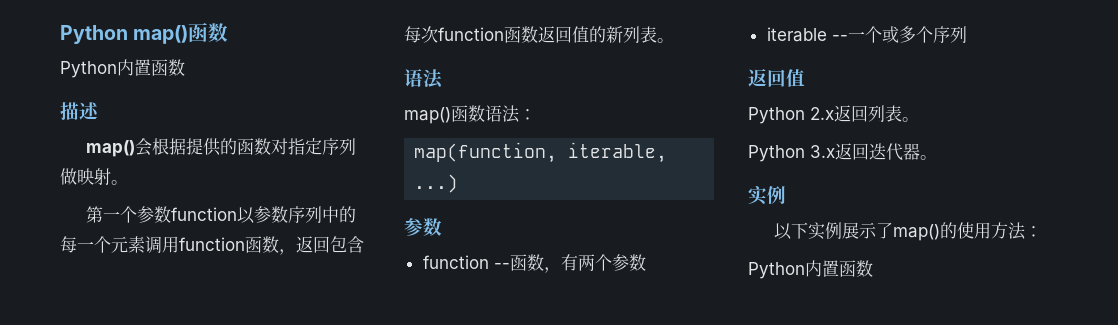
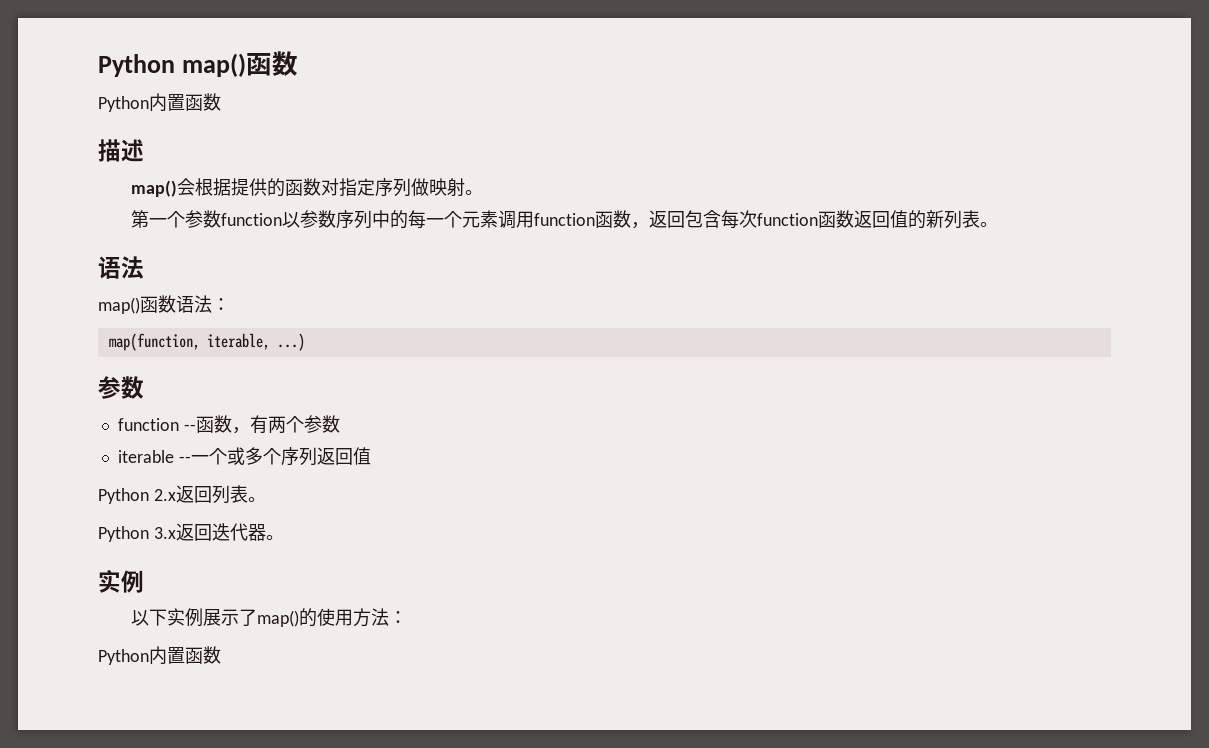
- iterable --一个或多个序列
- 返回值
+ iterable --一个或多个序列返回值

